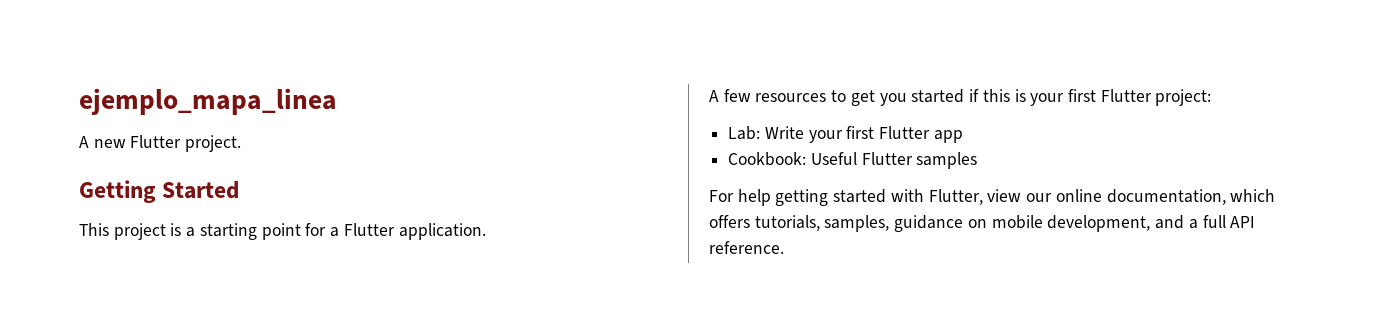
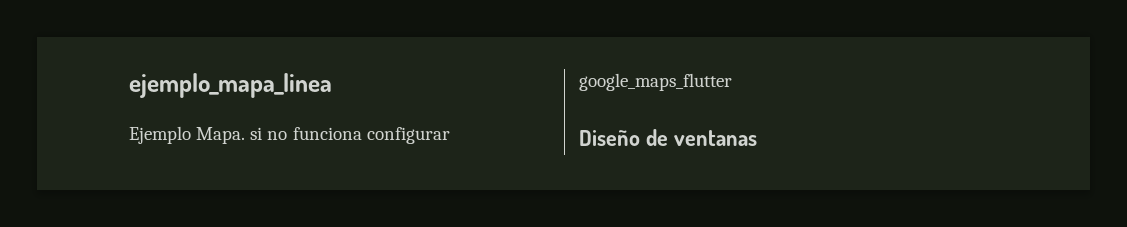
- A new Flutter project.
- Getting Started
- This project is a starting point for a Flutter application.
- A few resources to get you started if this is your first Flutter project:
- Lab: Write your first Flutter app
- Cookbook: Useful Flutter samples
- For help getting started with Flutter, view our online documentation, which offers tutorials, samples, guidance on mobile development, and a full API reference.
+ Ejemplo Mapa. si no funciona configurar google_maps_flutter
+ Diseño de ventanas

